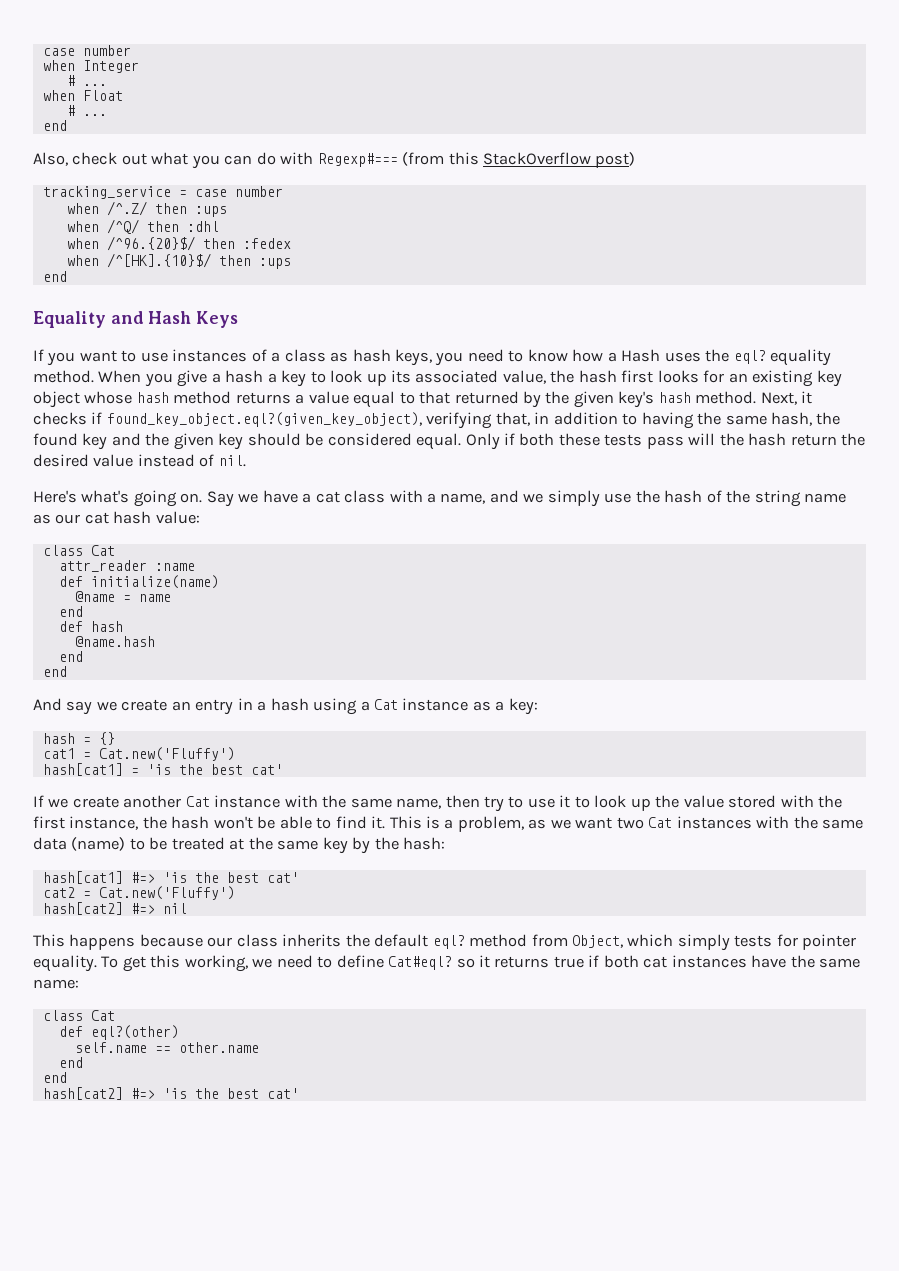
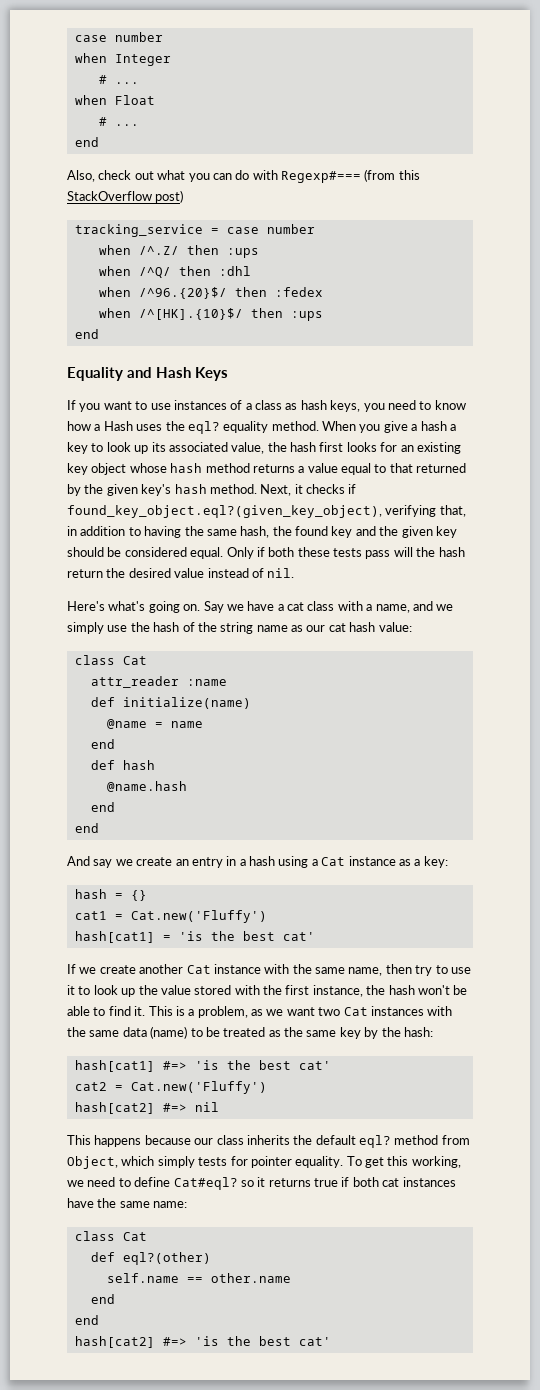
- This is a problem, as we want two Cat instances with the same data (name) to be treated at the same key by the hash:
+ This is a problem, as we want two Cat instances with the same data (name) to be treated as the same key by the hash:

